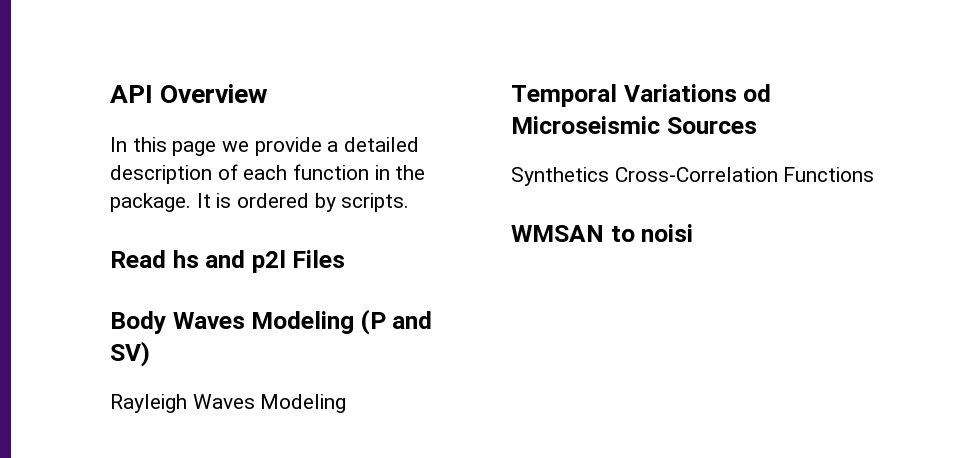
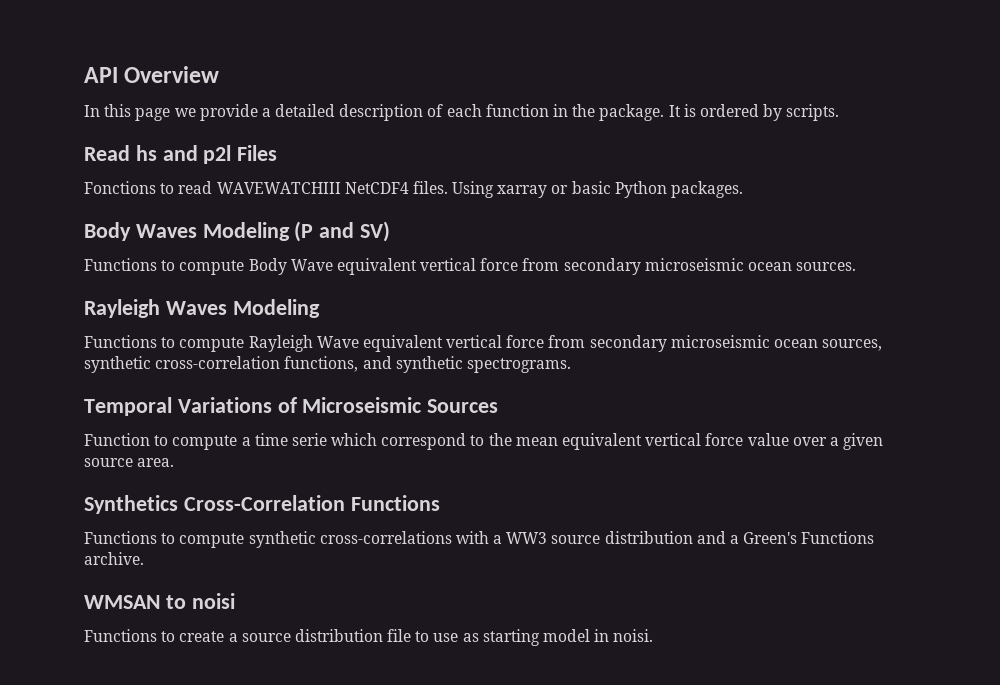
+ Fonctions to read WAVEWATCHIII NetCDF4 files. Using xarray or basic Python packages.
+ Functions to compute Body Wave equivalent vertical force from secondary microseismic ocean sources.
  Rayleigh Waves Modeling
+ Functions to compute Rayleigh Wave equivalent vertical force from secondary microseismic ocean sources, synthetic cross-correlation functions, and synthetic spectrograms.
- Temporal Variations od Microseismic Sources
+ Temporal Variations of Microseismic Sources
+ Function to compute a time serie which correspond to the mean equivalent vertical force value over a given source area.
  Synthetics Cross-Correlation Functions
+ Functions to compute synthetic cross-correlations with a WW3 source distribution and a Green's Functions archive.
  WMSAN to noisi
+ Functions to create a source distribution file to use as starting model in noisi.

